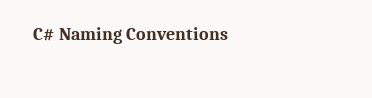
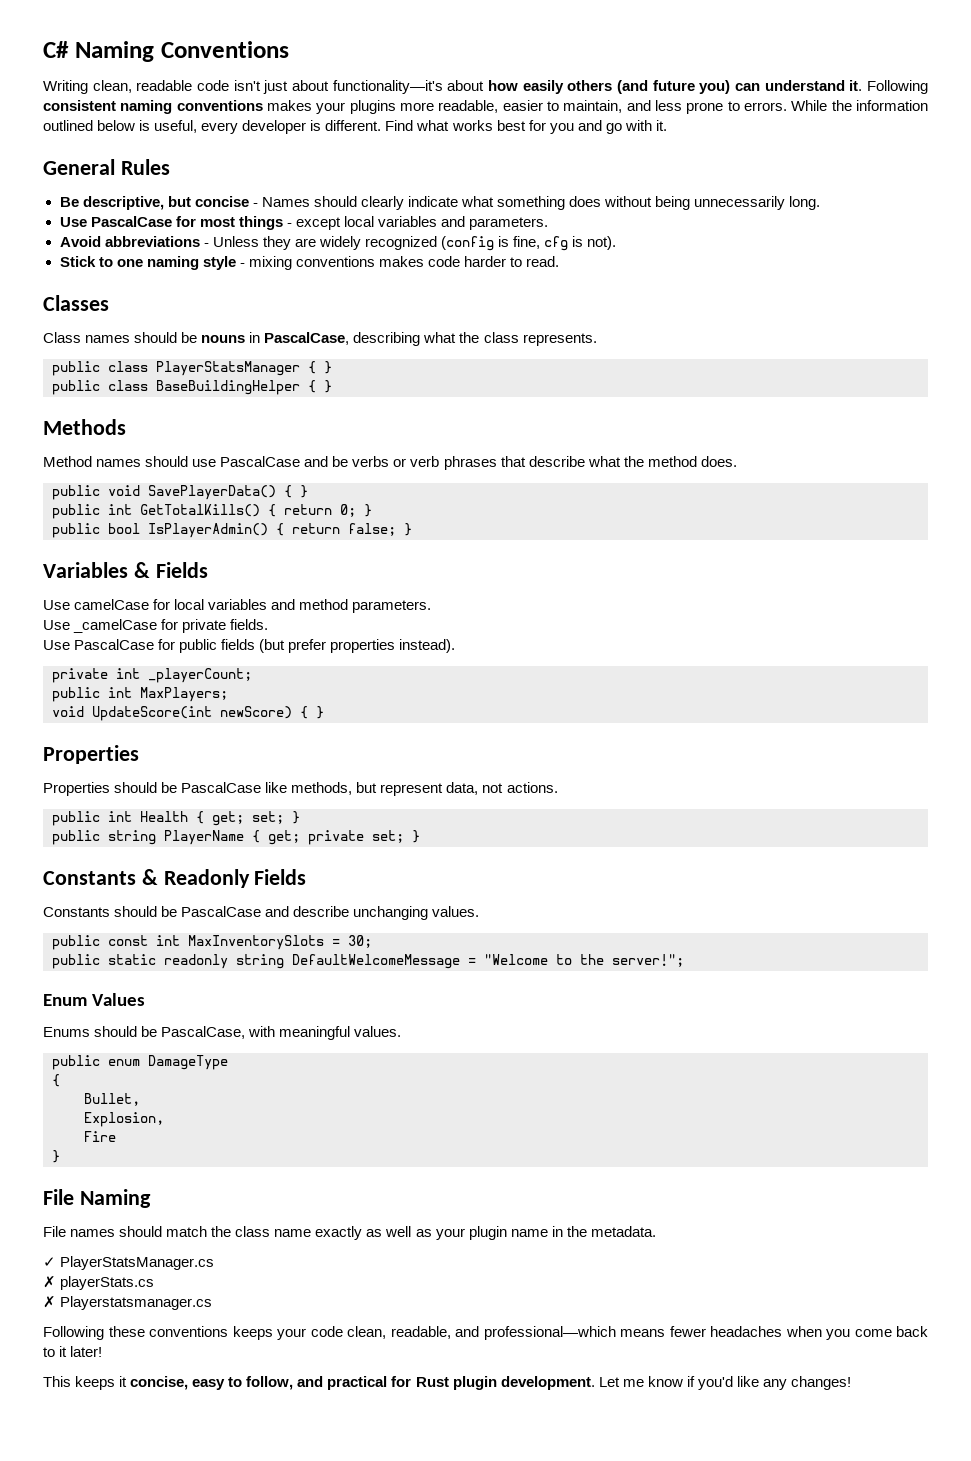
+ Writing clean, readable code isn't just about functionality—it's about how easily others (and future you) can understand it. Following consistent naming conventions makes your plugins more readable, easier to maintain, and less prone to errors. While the information outlined below is useful, every developer is different. Find what works best for you and go with it.
+ General Rules
+ Be descriptive, but concise - Names should clearly indicate what something does without being unnecessarily long.
+ Use PascalCase for most things - except local variables and parameters.
+ Avoid abbreviations - Unless they are widely recognized (config is fine, cfg is not).
+ Stick to one naming style - mixing conventions makes code harder to read.
+ Classes
+ Class names should be nouns in PascalCase, describing what the class represents.
+ public class PlayerStatsManager { }
+ public class BaseBuildingHelper { }
+ Methods
+ Method names should use PascalCase and be verbs or verb phrases that describe what the method does.
+ public void SavePlayerData() { }
+ public int GetTotalKills() { return 0; }
+ public bool IsPlayerAdmin() { return false; }
+ Variables & Fields
+ Use camelCase for local variables and method parameters.
+ Use _camelCase for private fields.
+ Use PascalCase for public fields (but prefer properties instead).
+ private int _playerCount;
+ public int MaxPlayers;
+ void UpdateScore(int newScore) { }
+ Properties
+ Properties should be PascalCase like methods, but represent data, not actions.
+ public int Health { get; set; }
+ public string PlayerName { get; private set; }
+ Constants & Readonly Fields
+ Constants should be PascalCase and describe unchanging values.
+ public const int MaxInventorySlots = 30;
+ public static readonly string DefaultWelcomeMessage = "Welcome to the server!";
+ Enum Values
+ Enums should be PascalCase, with meaningful values.
+ public enum DamageType
+ {
+ Bullet,
+ Explosion,
+ Fire
+ }
+ File Naming
+ File names should match the class name exactly as well as your plugin name in the metadata.
+ ✓ PlayerStatsManager.cs
+ ✗ playerStats.cs
+ ✗ Playerstatsmanager.cs
+ Following these conventions keeps your code clean, readable, and professional—which means fewer headaches when you come back to it later!
+ This keeps it concise, easy to follow, and practical for Rust plugin development. Let me know if you'd like any changes!

